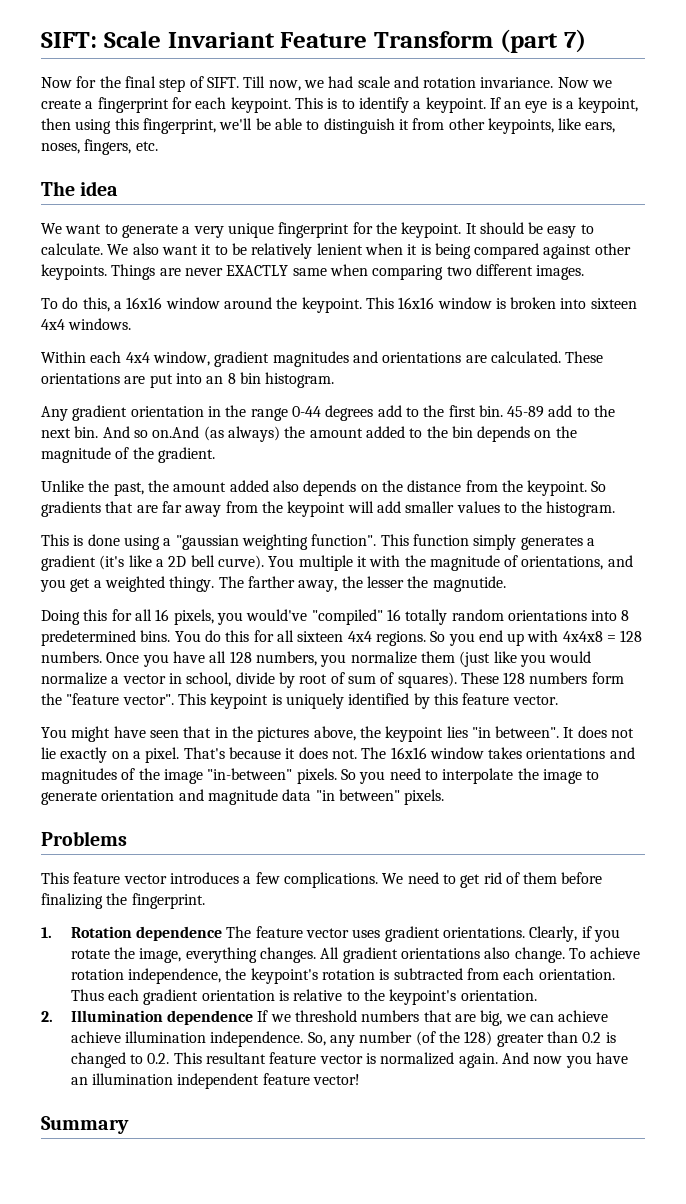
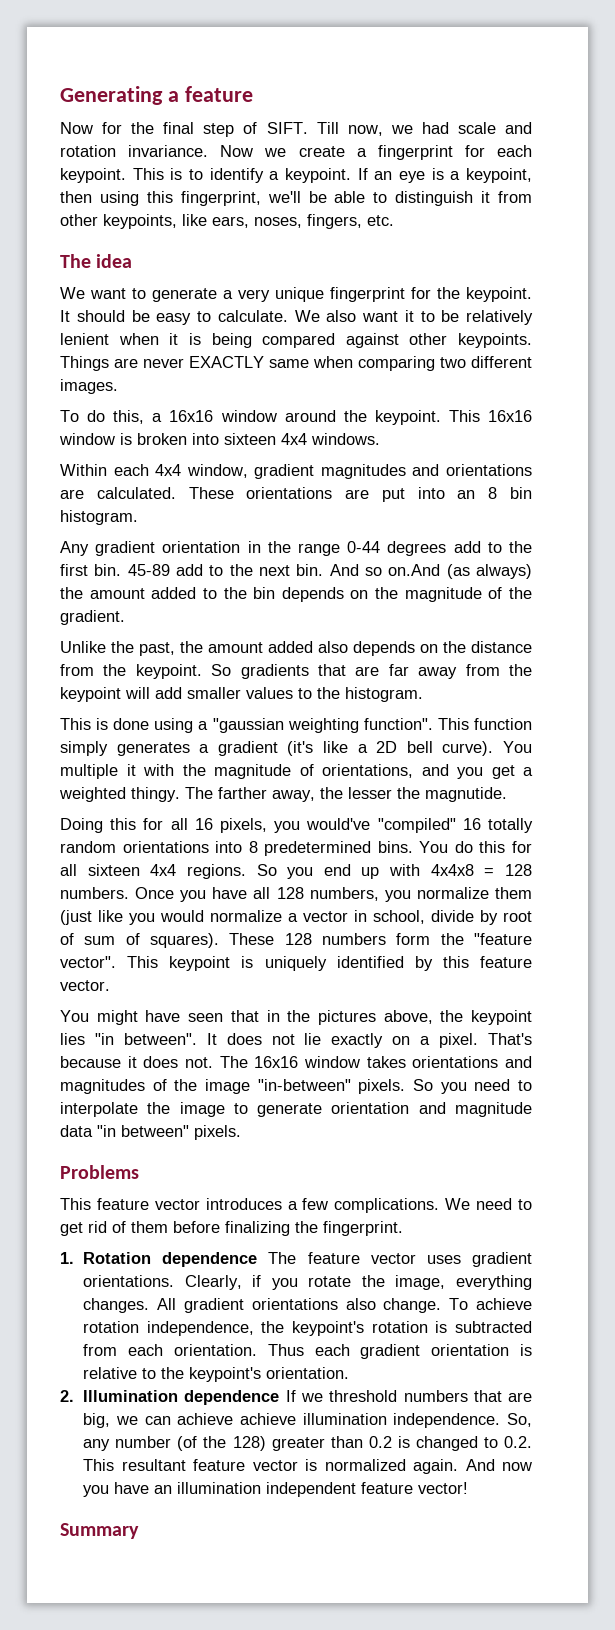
- SIFT: Scale Invariant Feature Transform (part 7)
+ Generating a feature

